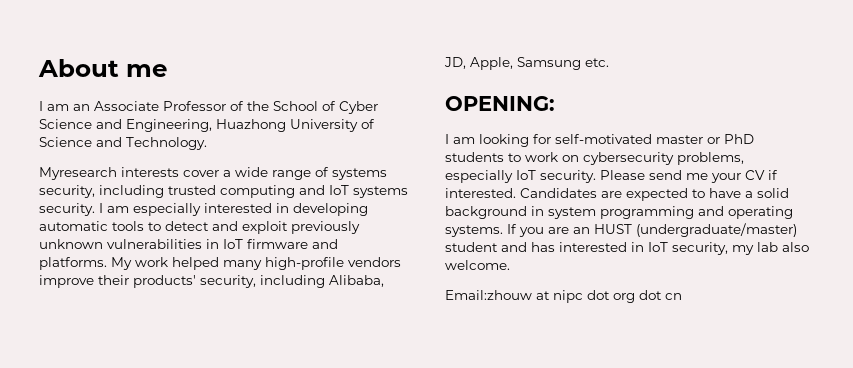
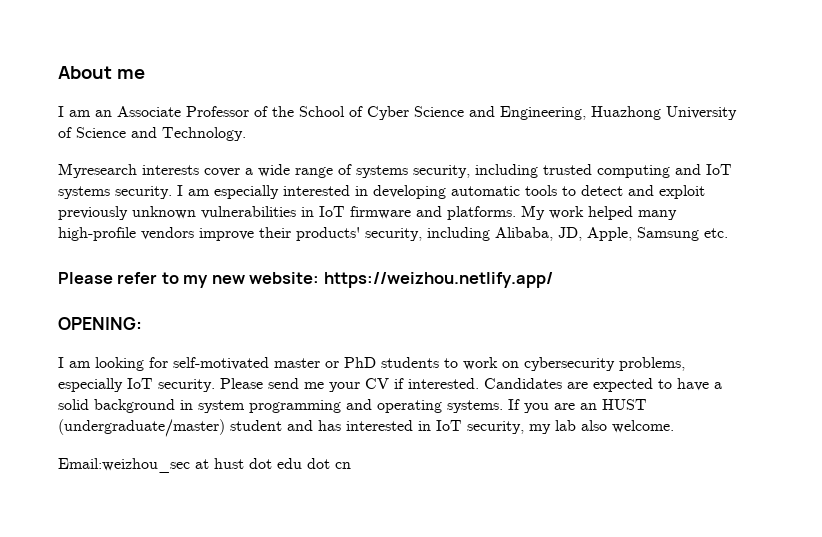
+ Please refer to my new website: https://weizhou.netlify.app/
- Email:zhouw at nipc dot org dot cn
+ Email:weizhou_sec at hust dot edu dot cn

